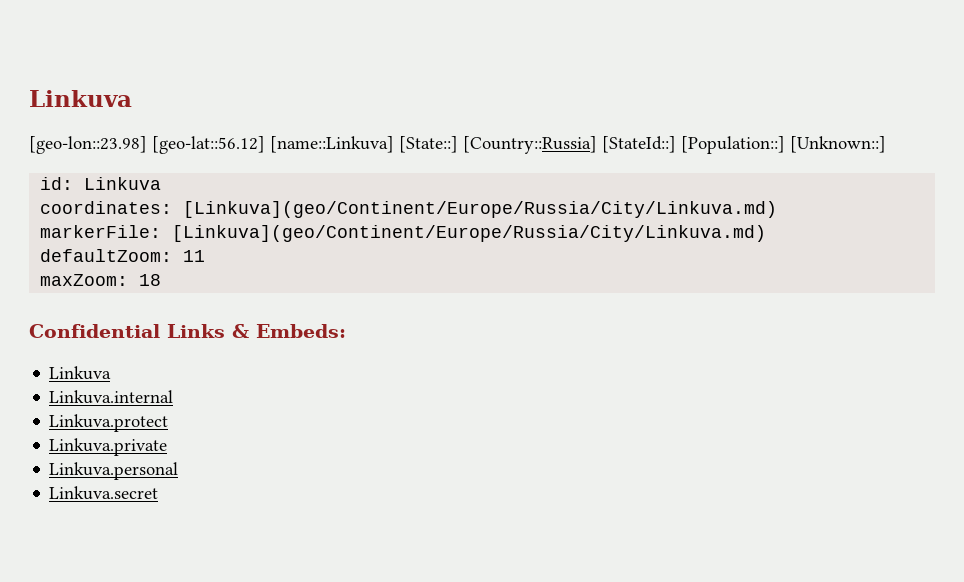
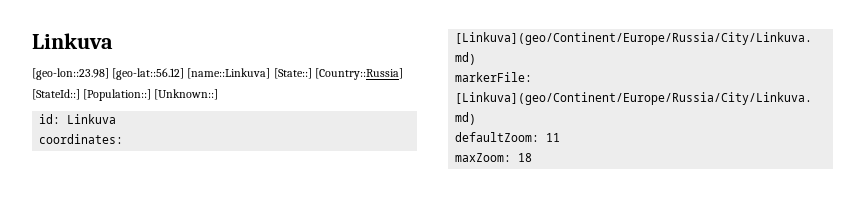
- Confidential Links & Embeds:
- Linkuva
- Linkuva.internal
- Linkuva.protect
- Linkuva.private
- Linkuva.personal
- Linkuva.secret

